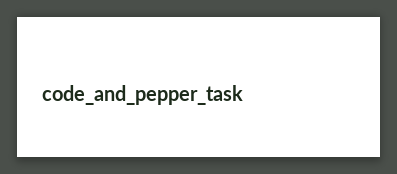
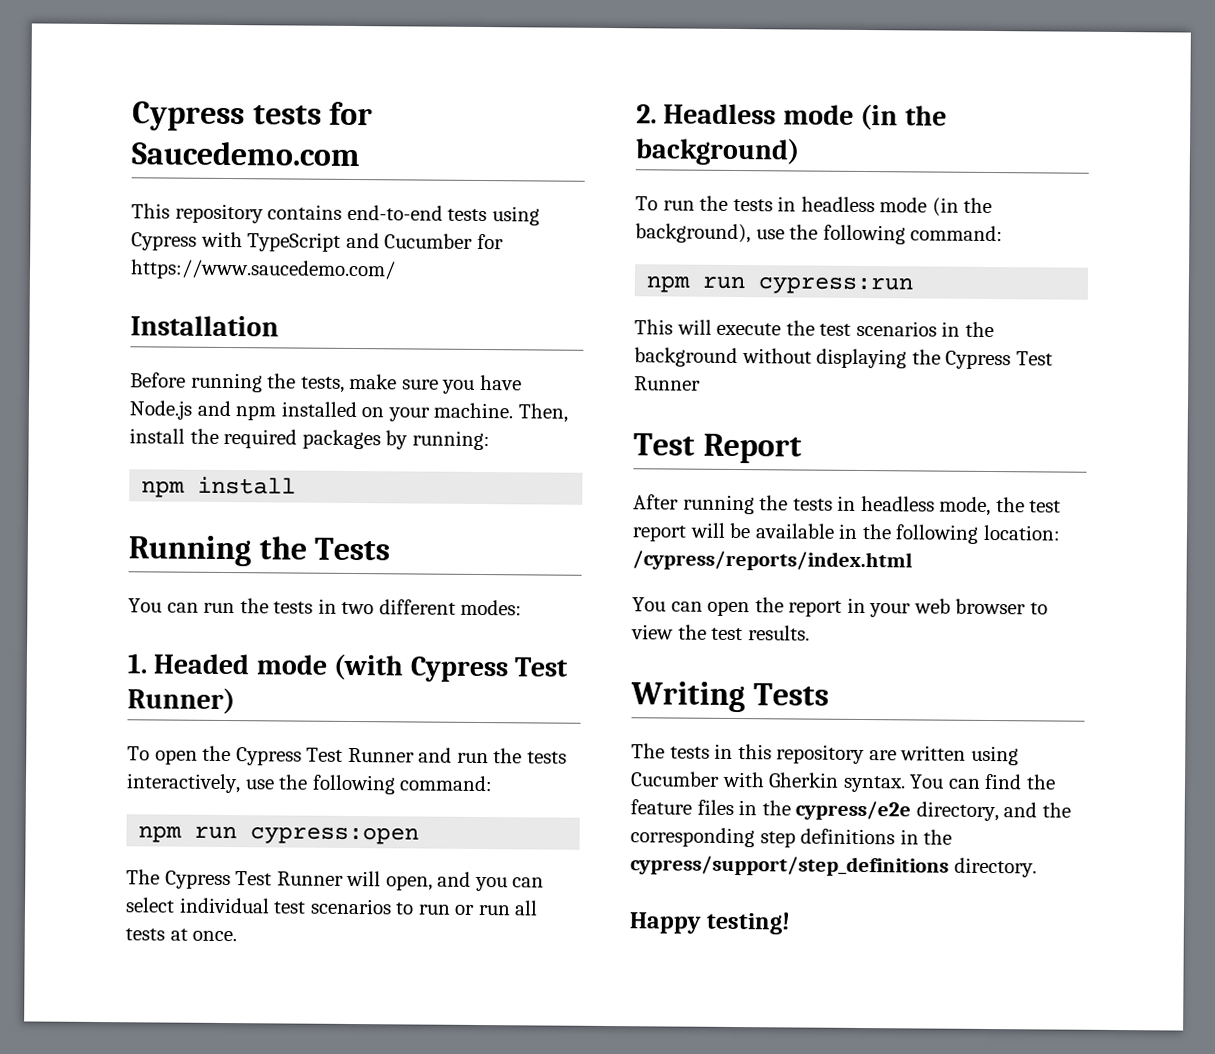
- code_and_pepper_task
+ Cypress tests for Saucedemo.com
+ This repository contains end-to-end tests using Cypress with TypeScript and Cucumber for https://www.saucedemo.com/
+ Installation
+ Before running the tests, make sure you have Node.js and npm installed on your machine. Then, install the required packages by running:
+ npm install
+ Running the Tests
+ You can run the tests in two different modes:
+ 1. Headed mode (with Cypress Test Runner)
+ To open the Cypress Test Runner and run the tests interactively, use the following command:
+ npm run cypress:open
+ The Cypress Test Runner will open, and you can select individual test scenarios to run or run all tests at once.
+ 2. Headless mode (in the background)
+ To run the tests in headless mode (in the background), use the following command:
+ npm run cypress:run
+ This will execute the test scenarios in the background without displaying the Cypress Test Runner
+ Test Report
+ After running the tests in headless mode, the test report will be available in the following location: /cypress/reports/index.html
+ You can open the report in your web browser to view the test results.
+ Writing Tests
+ The tests in this repository are written using Cucumber with Gherkin syntax. You can find the feature files in the cypress/e2e directory, and the corresponding step definitions in the cypress/support/step_definitions directory.
+ Happy testing!

